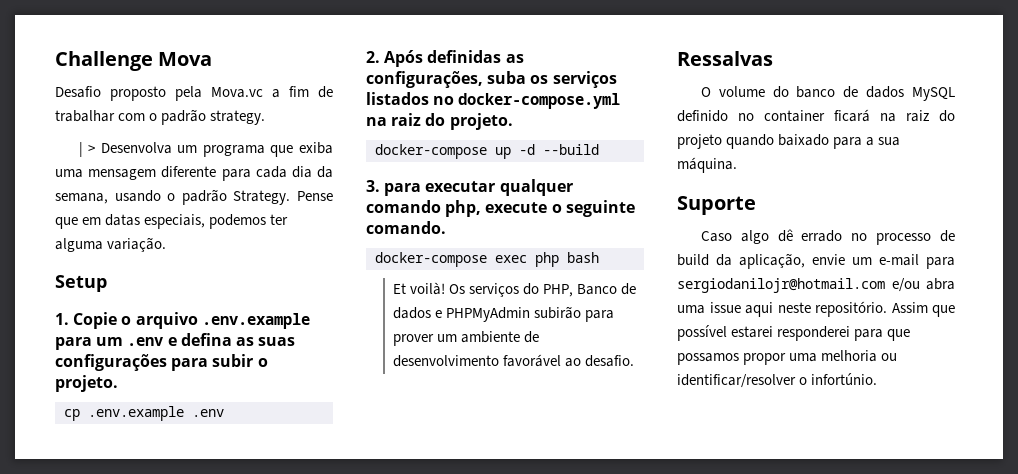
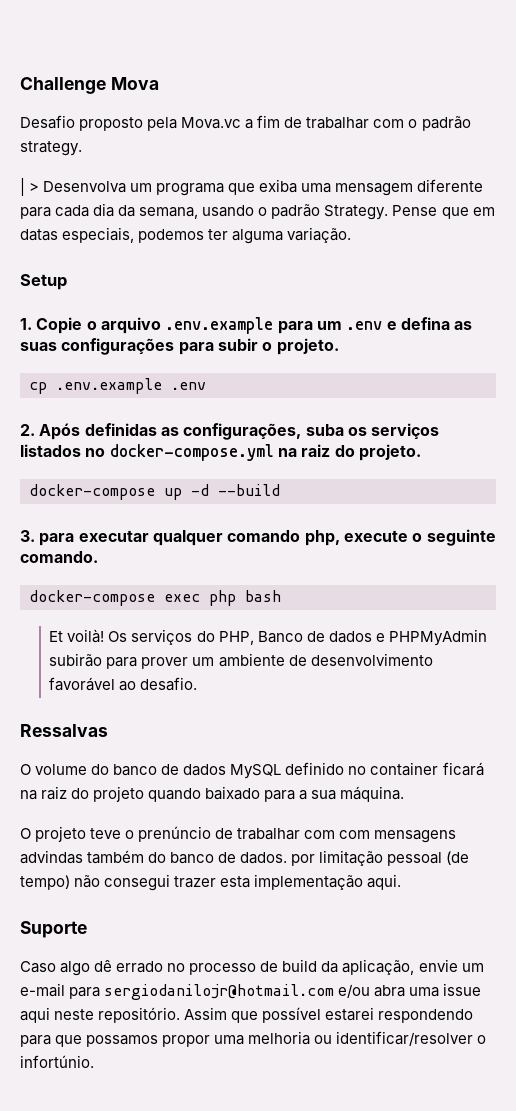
+ O projeto teve o prenúncio de trabalhar com com mensagens advindas também do banco de dados. por limitação pessoal (de tempo) não consegui trazer esta implementação aqui.
- Assim que possível estarei responderei para que possamos propor uma melhoria ou identificar/resolver o infortúnio.
+ Assim que possível estarei respondendo para que possamos propor uma melhoria ou identificar/resolver o infortúnio.

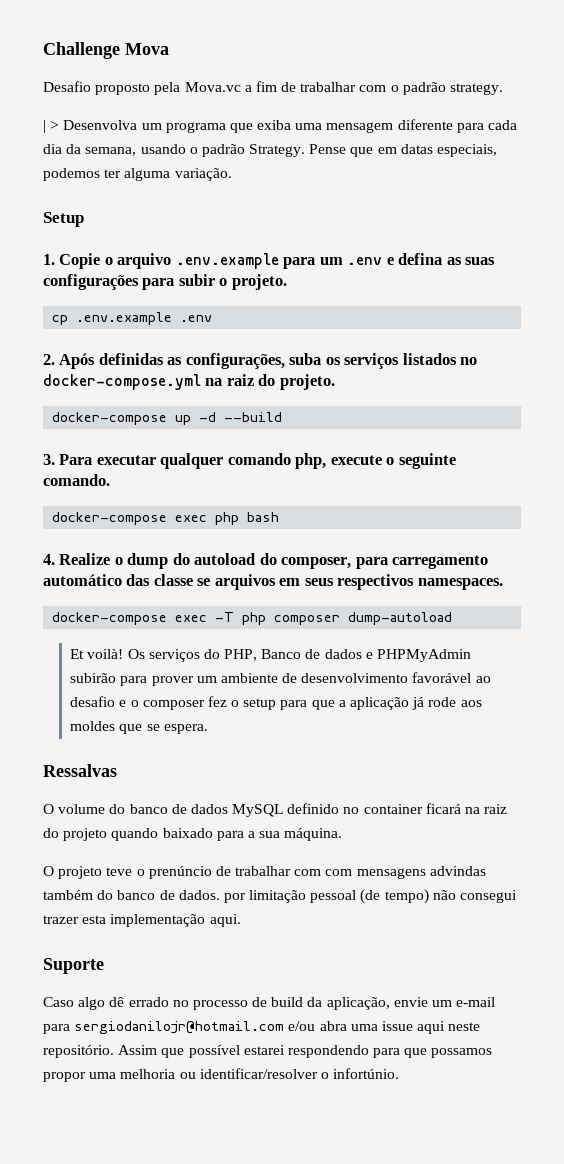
- 3. para executar qualquer comando php, execute o seguinte comando.
+ 3. Para executar qualquer comando php, execute o seguinte comando.
+ 4. Realize o dump do autoload do composer, para carregamento automático das classe se arquivos em seus respectivos namespaces.
+ docker-compose exec -T php composer dump-autoload
- Os serviços do PHP, Banco de dados e PHPMyAdmin subirão para prover um ambiente de desenvolvimento favorável ao desafio.
+ Os serviços do PHP, Banco de dados e PHPMyAdmin subirão para prover um ambiente de desenvolvimento favorável ao desafio e o composer fez o setup para que a aplicação já rode aos moldes que se espera.

